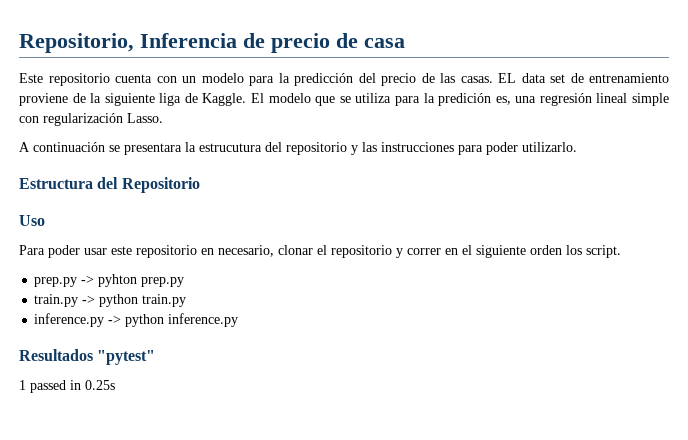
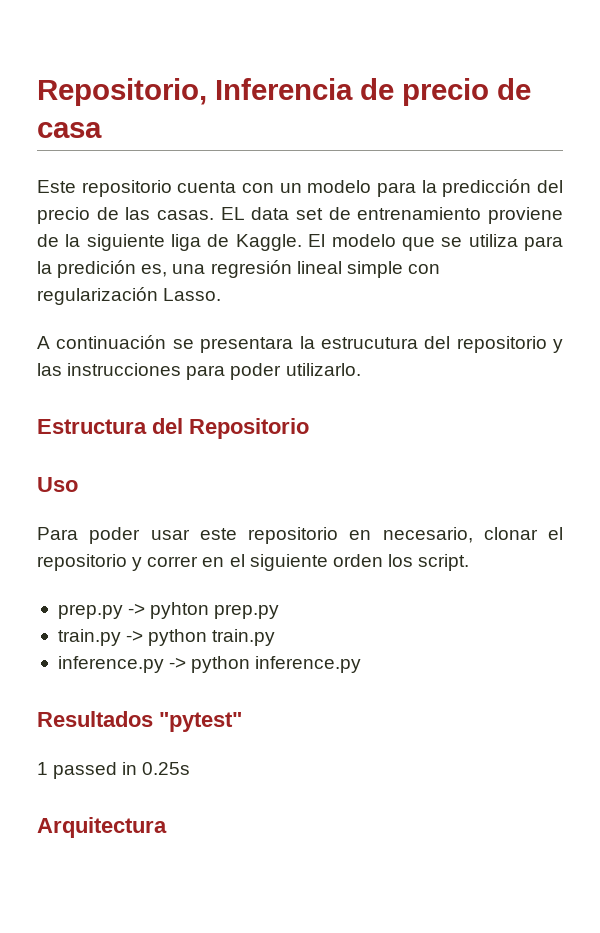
+ Arquitectura

